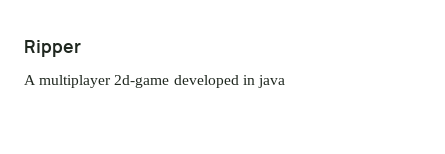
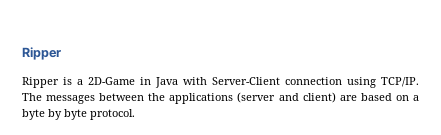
- A multiplayer 2d-game developed in java
+ Ripper is a 2D-Game in Java with Server-Client connection using TCP/IP. The messages between the applications (server and client) are based on a byte by byte protocol.

